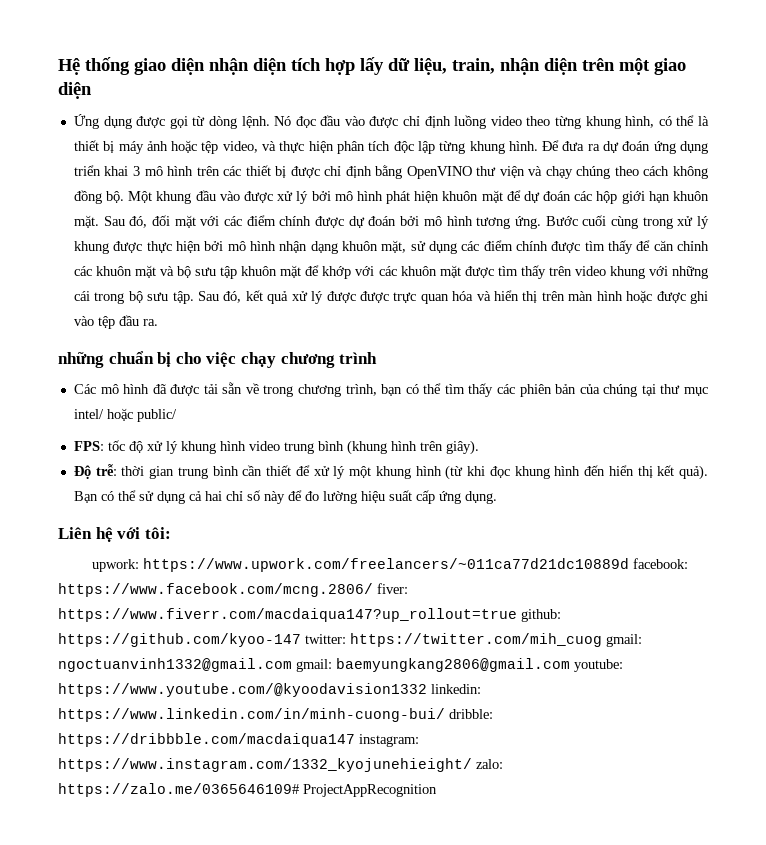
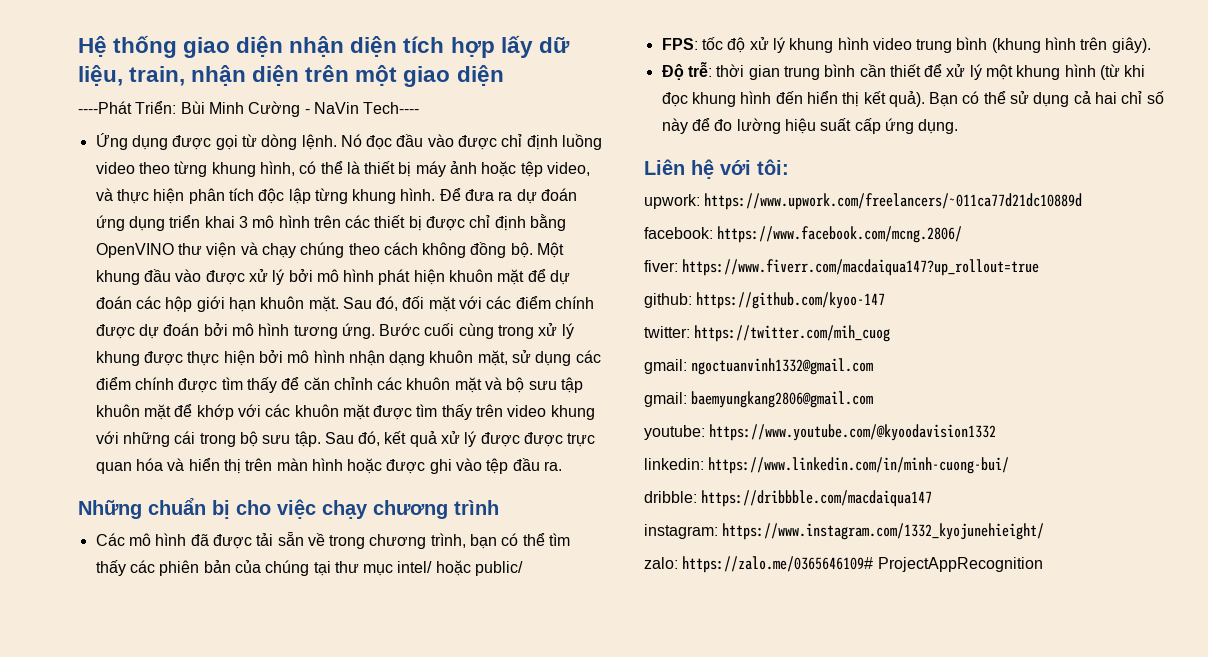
+ ----Phát Triển: Bùi Minh Cường - NaVin Tech----
- những chuẩn bị cho việc chạy chương trình
+ Những chuẩn bị cho việc chạy chương trình
- upwork: https://www.upwork.com/freelancers/~011ca77d21dc10889d facebook: https://www.facebook.com/mcng.2806/ fiver: https://www.fiverr.com/macdaiqua147?up_rollout=true github: https://github.com/kyoo-147 twitter: https://twitter.com/mih_cuog gmail: ngoctuanvinh1332@gmail.com gmail: baemyungkang2806@gmail.com youtube: https://www.youtube.com/@kyoodavision1332 linkedin: https://www.linkedin.com/in/minh-cuong-bui/ dribble: https://dribbble.com/macdaiqua147 instagram: https://www.instagram.com/1332_kyojunehieight/ zalo: https://zalo.me/0365646109# ProjectAppRecognition
+ upwork: https://www.upwork.com/freelancers/~011ca77d21dc10889d
+ facebook: https://www.facebook.com/mcng.2806/
+ fiver: https://www.fiverr.com/macdaiqua147?up_rollout=true
+ github: https://github.com/kyoo-147
+ twitter: https://twitter.com/mih_cuog
+ gmail: ngoctuanvinh1332@gmail.com
+ gmail: baemyungkang2806@gmail.com
+ youtube: https://www.youtube.com/@kyoodavision1332
+ linkedin: https://www.linkedin.com/in/minh-cuong-bui/
+ dribble: https://dribbble.com/macdaiqua147
+ instagram: https://www.instagram.com/1332_kyojunehieight/
+ zalo: https://zalo.me/0365646109# ProjectAppRecognition

